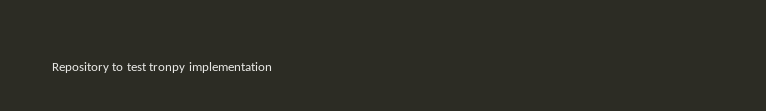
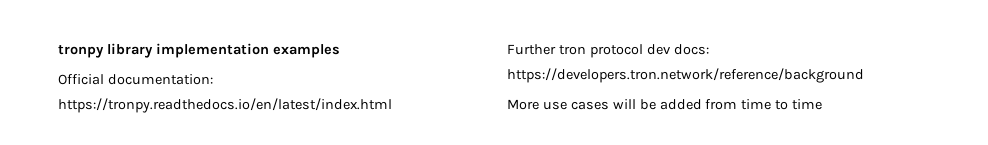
- Repository to test tronpy implementation
+ tronpy library implementation examples
+ Official documentation: https://tronpy.readthedocs.io/en/latest/index.html
+ Further tron protocol dev docs: https://developers.tron.network/reference/background
+ More use cases will be added from time to time

